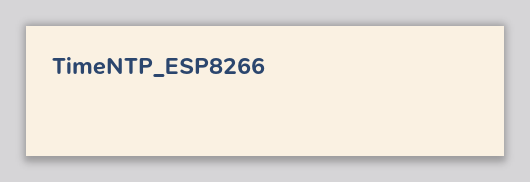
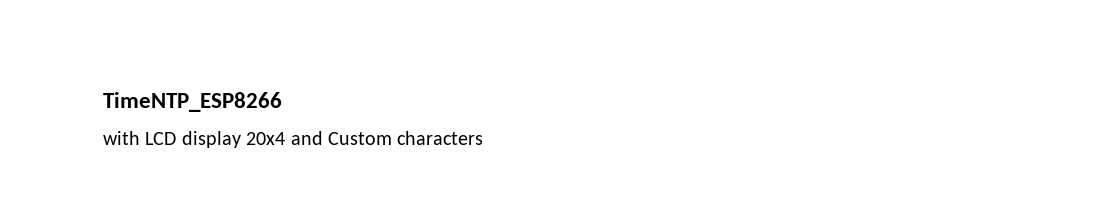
+ with LCD display 20x4 and Custom characters

